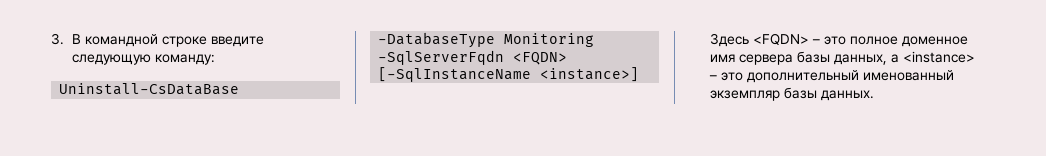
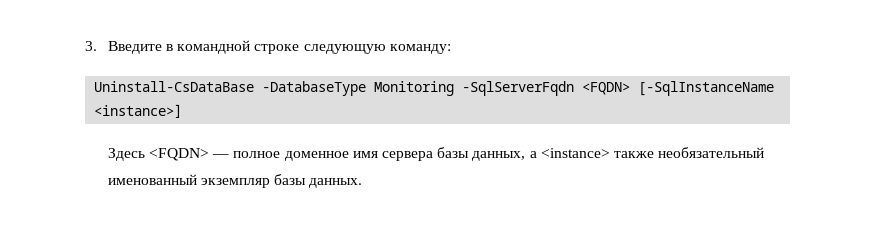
- 3. В командной строке введите следующую команду:
+ 3. Введите в командной строке следующую команду:
- Здесь <FQDN> – это полное доменное имя сервера базы данных, а <instance> – это дополнительный именованный экземпляр базы данных.
+ Здесь <FQDN> — полное доменное имя сервера базы данных, а <instance> также необязательный именованный экземпляр базы данных.

